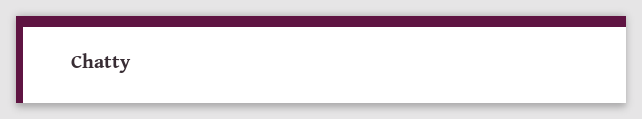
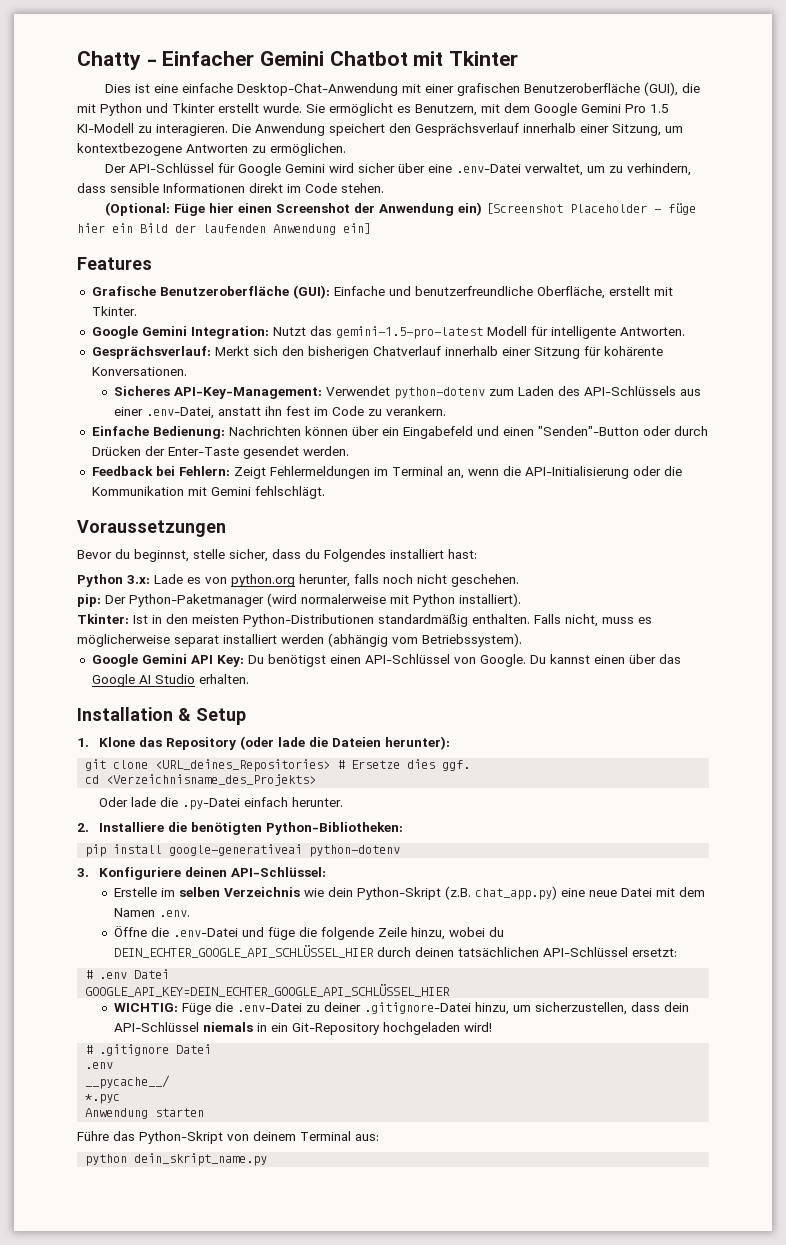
- Chatty
+ Chatty - Einfacher Gemini Chatbot mit Tkinter
+ Dies ist eine einfache Desktop-Chat-Anwendung mit einer grafischen Benutzeroberfläche (GUI), die mit Python und Tkinter erstellt wurde. Sie ermöglicht es Benutzern, mit dem Google Gemini Pro 1.5 KI-Modell zu interagieren. Die Anwendung speichert den Gesprächsverlauf innerhalb einer Sitzung, um kontextbezogene Antworten zu ermöglichen.
+ Der API-Schlüssel für Google Gemini wird sicher über eine .env-Datei verwaltet, um zu verhindern, dass sensible Informationen direkt im Code stehen.
+ (Optional: Füge hier einen Screenshot der Anwendung ein) [Screenshot Placeholder - füge hier ein Bild der laufenden Anwendung ein]
+ Features
+ Grafische Benutzeroberfläche (GUI): Einfache und benutzerfreundliche Oberfläche, erstellt mit Tkinter.
+ Google Gemini Integration: Nutzt das gemini-1.5-pro-latest Modell für intelligente Antworten.
+ Gesprächsverlauf: Merkt sich den bisherigen Chatverlauf innerhalb einer Sitzung für kohärente Konversationen.
+ Sicheres API-Key-Management: Verwendet python-dotenv zum Laden des API-Schlüssels aus einer .env-Datei, anstatt ihn fest im Code zu verankern.
+ Einfache Bedienung: Nachrichten können über ein Eingabefeld und einen "Senden"-Button oder durch Drücken der Enter-Taste gesendet werden.
+ Feedback bei Fehlern: Zeigt Fehlermeldungen im Terminal an, wenn die API-Initialisierung oder die Kommunikation mit Gemini fehlschlägt.
+ Voraussetzungen
+ Bevor du beginnst, stelle sicher, dass du Folgendes installiert hast:
+ Python 3.x: Lade es von python.org herunter, falls noch nicht geschehen.
+ pip: Der Python-Paketmanager (wird normalerweise mit Python installiert).
+ Tkinter: Ist in den meisten Python-Distributionen standardmäßig enthalten. Falls nicht, muss es möglicherweise separat installiert werden (abhängig vom Betriebssystem).
+ Google Gemini API Key: Du benötigst einen API-Schlüssel von Google. Du kannst einen über das Google AI Studio erhalten.
+ Installation & Setup
+ 1. Klone das Repository (oder lade die Dateien herunter):
+ git clone <URL_deines_Repositories> # Ersetze dies ggf.
+ cd <Verzeichnisname_des_Projekts>
+ Oder lade die .py-Datei einfach herunter.
+ 2. Installiere die benötigten Python-Bibliotheken:
+ pip install google-generativeai python-dotenv
+ 3. Konfiguriere deinen API-Schlüssel:
+ Erstelle im selben Verzeichnis wie dein Python-Skript (z.B. chat_app.py) eine neue Datei mit dem Namen .env.
+ Öffne die .env-Datei und füge die folgende Zeile hinzu, wobei du DEIN_ECHTER_GOOGLE_API_SCHLÜSSEL_HIER durch deinen tatsächlichen API-Schlüssel ersetzt:
+ # .env Datei
+ GOOGLE_API_KEY=DEIN_ECHTER_GOOGLE_API_SCHLÜSSEL_HIER
+ WICHTIG: Füge die .env-Datei zu deiner .gitignore-Datei hinzu, um sicherzustellen, dass dein API-Schlüssel niemals in ein Git-Repository hochgeladen wird!
+ # .gitignore Datei
+ .env
+ __pycache__/
+ *.pyc
+ Anwendung starten
+ Führe das Python-Skript von deinem Terminal aus:
+ python dein_skript_name.py

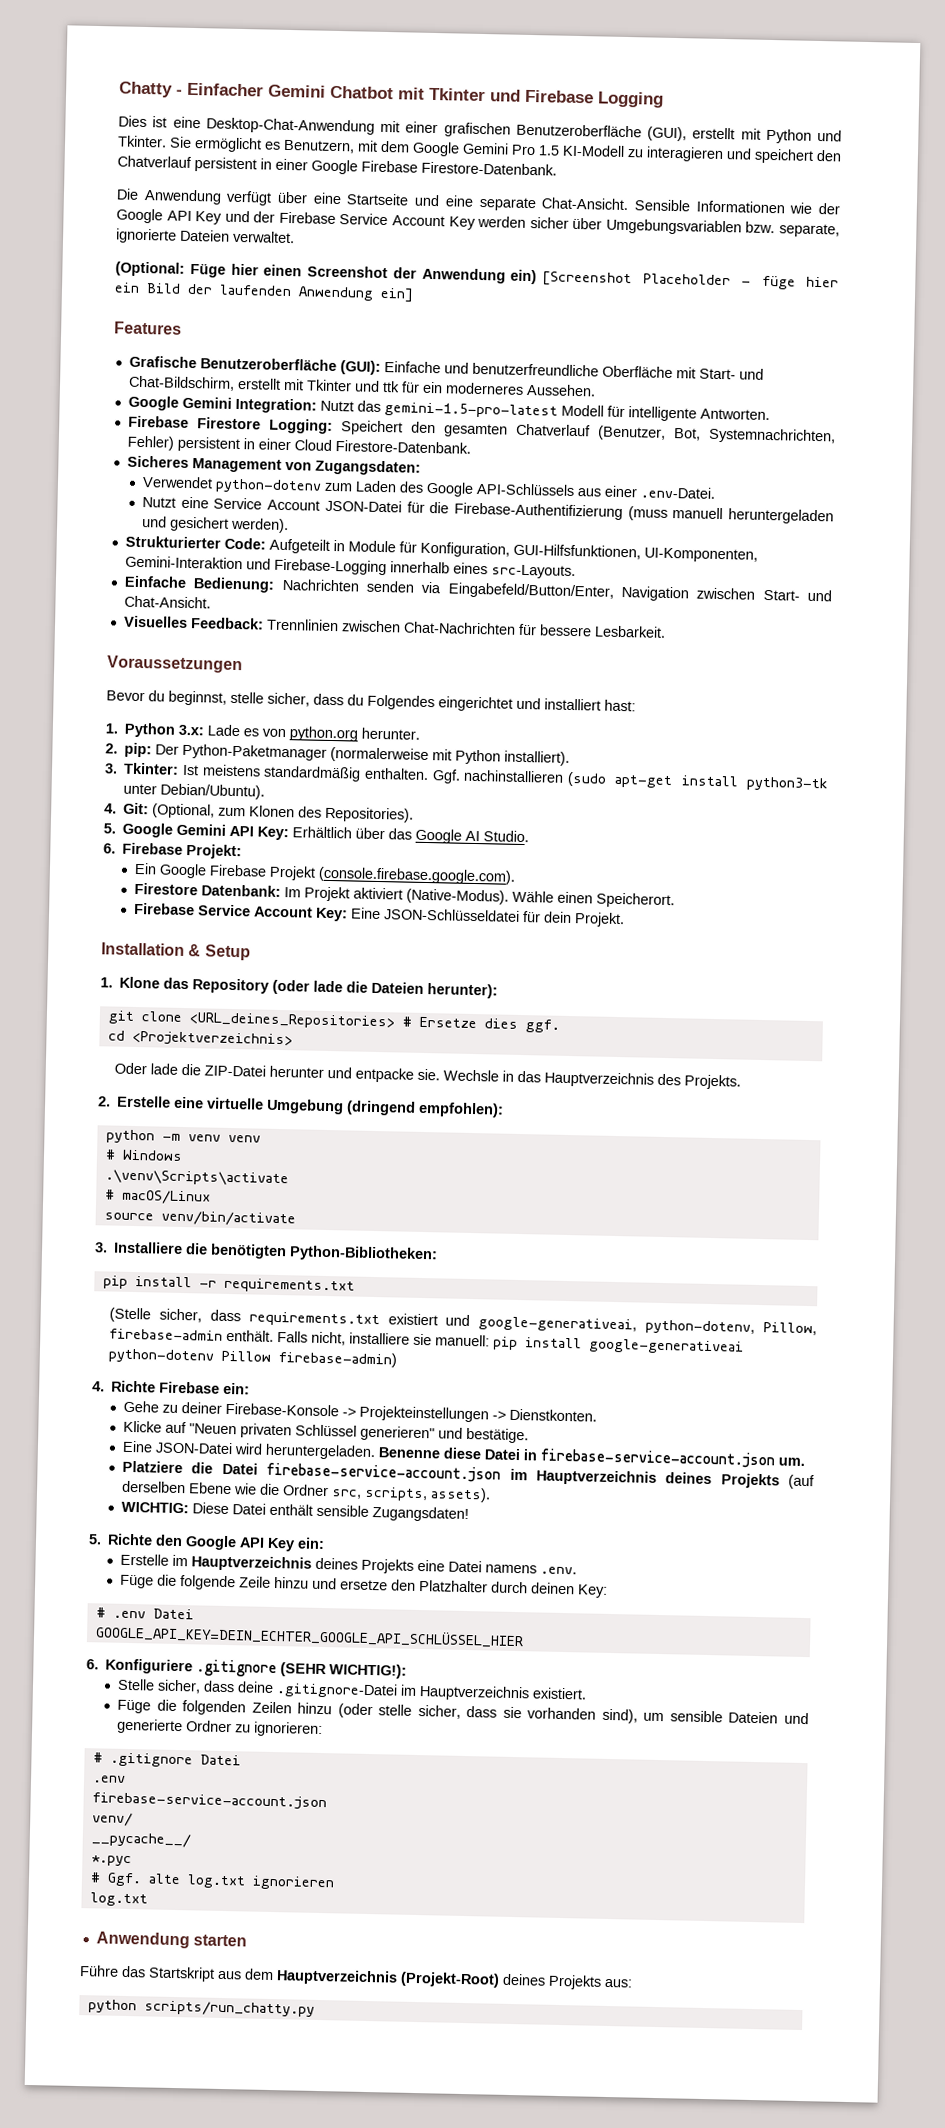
- Chatty - Einfacher Gemini Chatbot mit Tkinter
+ Chatty - Einfacher Gemini Chatbot mit Tkinter und Firebase Logging
- Dies ist eine einfache Desktop-Chat-Anwendung mit einer grafischen Benutzeroberfläche (GUI), die mit Python und Tkinter erstellt wurde.
+ Dies ist eine Desktop-Chat-Anwendung mit einer grafischen Benutzeroberfläche (GUI), erstellt mit Python und Tkinter.
- Sie ermöglicht es Benutzern, mit dem Google Gemini Pro 1.5 KI-Modell zu interagieren. Die Anwendung speichert den Gesprächsverlauf innerhalb einer Sitzung, um kontextbezogene Antworten zu ermöglichen.
- Der API-Schlüssel für Google Gemini wird sicher über eine .env-Datei verwaltet, um zu verhindern, dass sensible Informationen direkt im Code stehen.
+ Sie ermöglicht es Benutzern, mit dem Google Gemini Pro 1.5 KI-Modell zu interagieren und speichert den Chatverlauf persistent in einer Google Firebase Firestore-Datenbank.
+ Die Anwendung verfügt über eine Startseite und eine separate Chat-Ansicht. Sensible Informationen wie der Google API Key und der Firebase Service Account Key werden sicher über Umgebungsvariablen bzw. separate, ignorierte Dateien verwaltet.
- Grafische Benutzeroberfläche (GUI): Einfache und benutzerfreundliche Oberfläche, erstellt mit Tkinter.
+ Grafische Benutzeroberfläche (GUI): Einfache und benutzerfreundliche Oberfläche mit Start- und Chat-Bildschirm, erstellt mit Tkinter und ttk für ein moderneres Aussehen.
- Gesprächsverlauf: Merkt sich den bisherigen Chatverlauf innerhalb einer Sitzung für kohärente Konversationen.
- Sicheres API-Key-Management: Verwendet python-dotenv zum Laden des API-Schlüssels aus einer .env-Datei, anstatt ihn fest im Code zu verankern.
- Einfache Bedienung: Nachrichten können über ein Eingabefeld und einen "Senden"-Button oder durch Drücken der Enter-Taste gesendet werden.
- Feedback bei Fehlern: Zeigt Fehlermeldungen im Terminal an, wenn die API-Initialisierung oder die Kommunikation mit Gemini fehlschlägt.
+ Firebase Firestore Logging: Speichert den gesamten Chatverlauf (Benutzer, Bot, Systemnachrichten, Fehler) persistent in einer Cloud Firestore-Datenbank.
+ Sicheres Management von Zugangsdaten:
+ Verwendet python-dotenv zum Laden des Google API-Schlüssels aus einer .env-Datei.
+ Nutzt eine Service Account JSON-Datei für die Firebase-Authentifizierung (muss manuell heruntergeladen und gesichert werden).
+ Strukturierter Code: Aufgeteilt in Module für Konfiguration, GUI-Hilfsfunktionen, UI-Komponenten, Gemini-Interaktion und Firebase-Logging innerhalb eines src-Layouts.
+ Einfache Bedienung: Nachrichten senden via Eingabefeld/Button/Enter, Navigation zwischen Start- und Chat-Ansicht.
+ Visuelles Feedback: Trennlinien zwischen Chat-Nachrichten für bessere Lesbarkeit.
- Bevor du beginnst, stelle sicher, dass du Folgendes installiert hast:
+ Bevor du beginnst, stelle sicher, dass du Folgendes eingerichtet und installiert hast:
- Python 3.x: Lade es von python.org herunter, falls noch nicht geschehen.
- pip: Der Python-Paketmanager (wird normalerweise mit Python installiert).
+ 1. Python 3.x: Lade es von python.org herunter.
+ 2. pip: Der Python-Paketmanager (normalerweise mit Python installiert).
- Tkinter: Ist in den meisten Python-Distributionen standardmäßig enthalten. Falls nicht, muss es möglicherweise separat installiert werden (abhängig vom Betriebssystem).
- Google Gemini API Key: Du benötigst einen API-Schlüssel von Google. Du kannst einen über das Google AI Studio erhalten.
+ 3. Tkinter: Ist meistens standardmäßig enthalten. Ggf. nachinstallieren (sudo apt-get install python3-tk unter Debian/Ubuntu).
+ 4. Git: (Optional, zum Klonen des Repositories).
+ 5. Google Gemini API Key: Erhältlich über das Google AI Studio.
+ 6. Firebase Projekt:
+ Ein Google Firebase Projekt (console.firebase.google.com).
+ Firestore Datenbank: Im Projekt aktiviert (Native-Modus). Wähle einen Speicherort.
+ Firebase Service Account Key: Eine JSON-Schlüsseldatei für dein Projekt.
- cd <Verzeichnisname_des_Projekts>
+ cd <Projektverzeichnis>
- Oder lade die .py-Datei einfach herunter.
- 2. Installiere die benötigten Python-Bibliotheken:
+ Oder lade die ZIP-Datei herunter und entpacke sie. Wechsle in das Hauptverzeichnis des Projekts.
+ 2. Erstelle eine virtuelle Umgebung (dringend empfohlen):
+ python -m venv venv
+ # Windows
+ .\venv\Scripts\activate
+ # macOS/Linux
+ source venv/bin/activate
+ 3. Installiere die benötigten Python-Bibliotheken:
- pip install google-generativeai python-dotenv
- 3. Konfiguriere deinen API-Schlüssel:
- Erstelle im selben Verzeichnis wie dein Python-Skript (z.B. chat_app.py) eine neue Datei mit dem Namen .env.
- Öffne die .env-Datei und füge die folgende Zeile hinzu, wobei du DEIN_ECHTER_GOOGLE_API_SCHLÜSSEL_HIER durch deinen tatsächlichen API-Schlüssel ersetzt:
+ pip install -r requirements.txt
+ (Stelle sicher, dass requirements.txt existiert und google-generativeai, python-dotenv, Pillow, firebase-admin enthält. Falls nicht, installiere sie manuell: pip install google-generativeai python-dotenv Pillow firebase-admin)
+ 4. Richte Firebase ein:
+ Gehe zu deiner Firebase-Konsole -> Projekteinstellungen -> Dienstkonten.
+ Klicke auf "Neuen privaten Schlüssel generieren" und bestätige.
+ Eine JSON-Datei wird heruntergeladen. Benenne diese Datei in firebase-service-account.json um.
+ Platziere die Datei firebase-service-account.json im Hauptverzeichnis deines Projekts (auf derselben Ebene wie die Ordner src, scripts, assets).
+ WICHTIG: Diese Datei enthält sensible Zugangsdaten!
+ 5. Richte den Google API Key ein:
+ Erstelle im Hauptverzeichnis deines Projekts eine Datei namens .env.
+ Füge die folgende Zeile hinzu und ersetze den Platzhalter durch deinen Key:
  # .env Datei
  GOOGLE_API_KEY=DEIN_ECHTER_GOOGLE_API_SCHLÜSSEL_HIER
- WICHTIG: Füge die .env-Datei zu deiner .gitignore-Datei hinzu, um sicherzustellen, dass dein API-Schlüssel niemals in ein Git-Repository hochgeladen wird!
+ 6. Konfiguriere .gitignore (SEHR WICHTIG!):
+ Stelle sicher, dass deine .gitignore-Datei im Hauptverzeichnis existiert.
+ Füge die folgenden Zeilen hinzu (oder stelle sicher, dass sie vorhanden sind), um sensible Dateien und generierte Ordner zu ignorieren:
  # .gitignore Datei
  .env
+ firebase-service-account.json
+ venv/
+ # Ggf. alte log.txt ignorieren
+ log.txt
  Anwendung starten
- Führe das Python-Skript von deinem Terminal aus:
+ Führe das Startskript aus dem Hauptverzeichnis (Projekt-Root) deines Projekts aus:
- python dein_skript_name.py
+ python scripts/run_chatty.py

